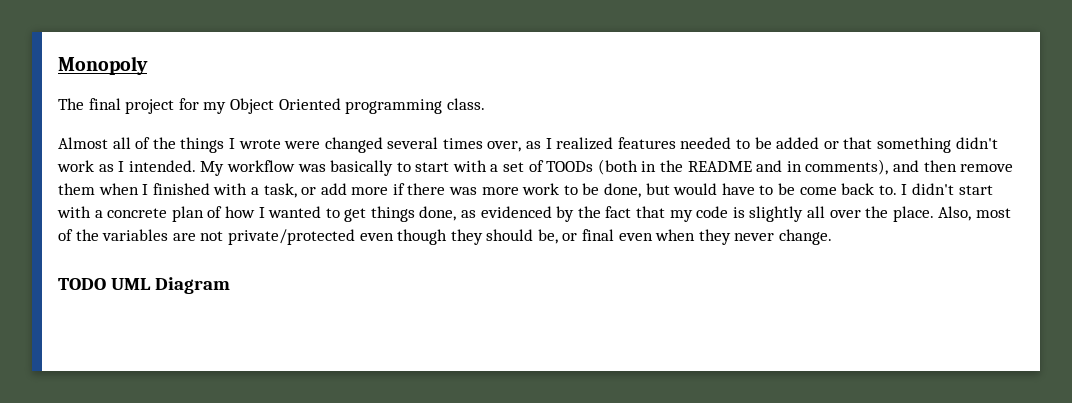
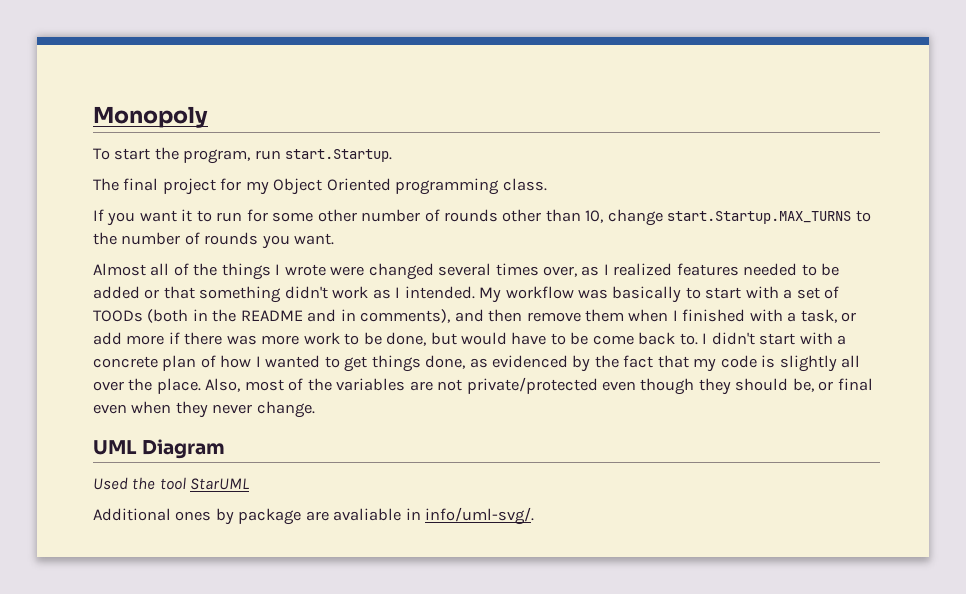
+ To start the program, run start.Startup.
+ If you want it to run for some other number of rounds other than 10, change start.Startup.MAX_TURNS to the number of rounds you want.
- TODO UML Diagram
+ UML Diagram
+ Used the tool StarUML
+ Additional ones by package are avaliable in info/uml-svg/.

